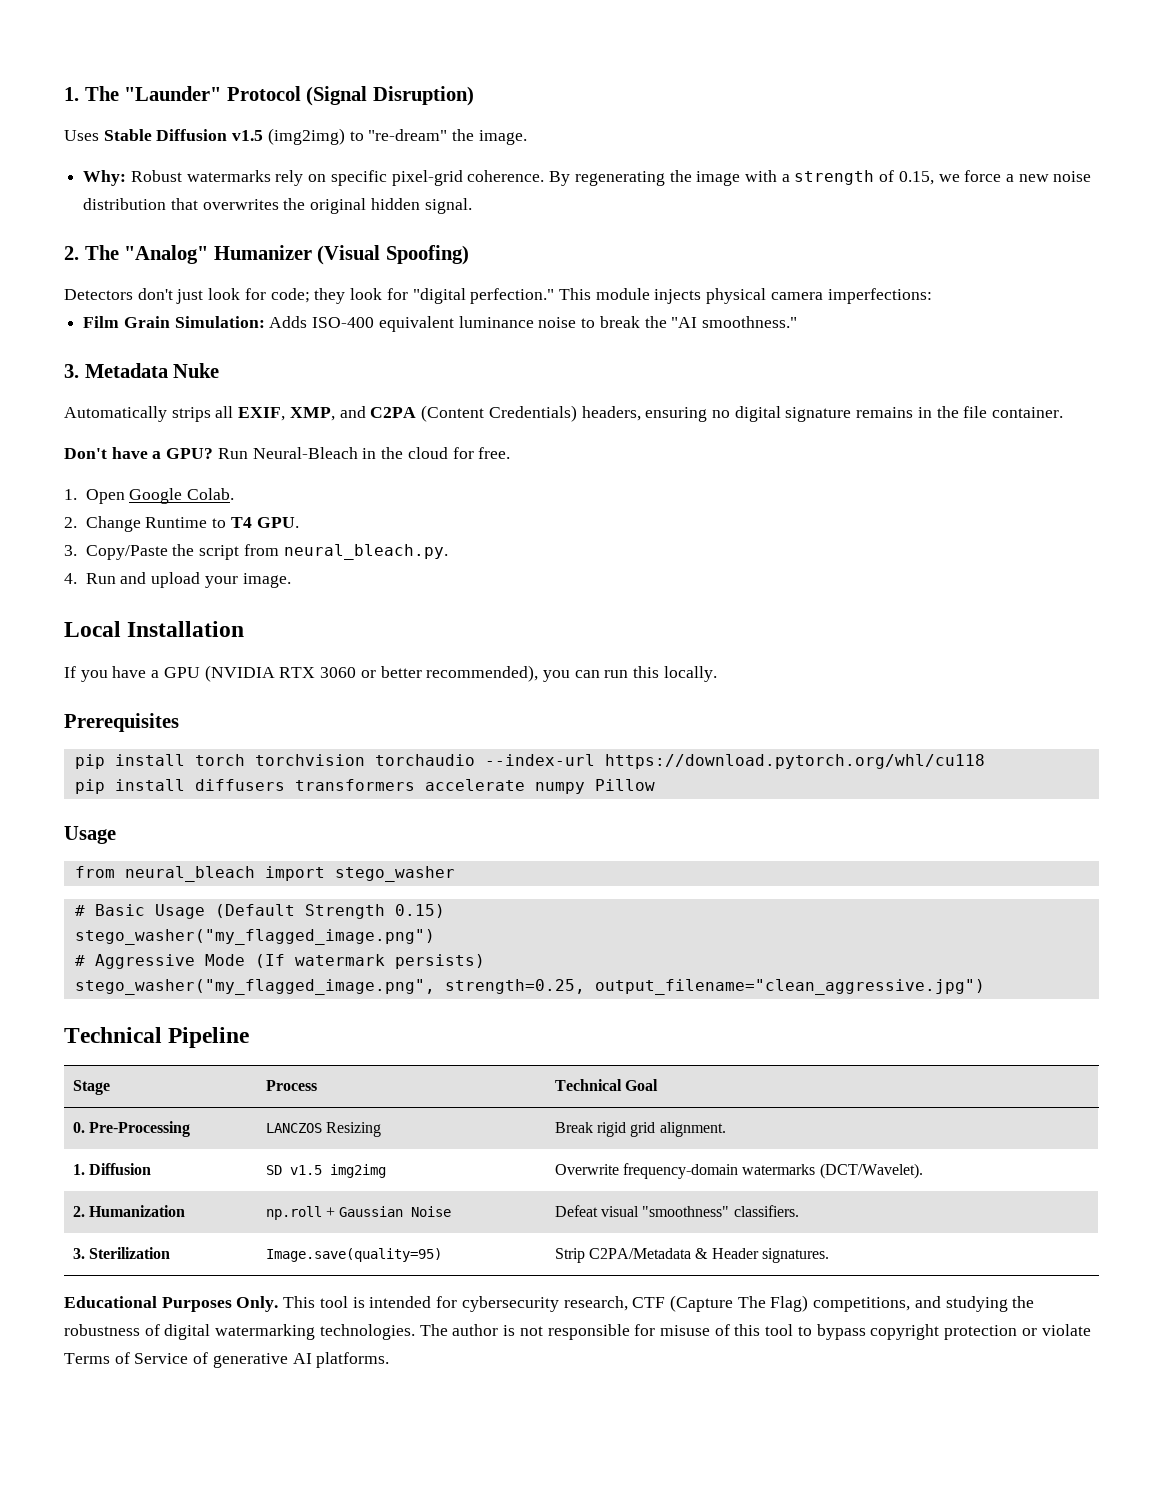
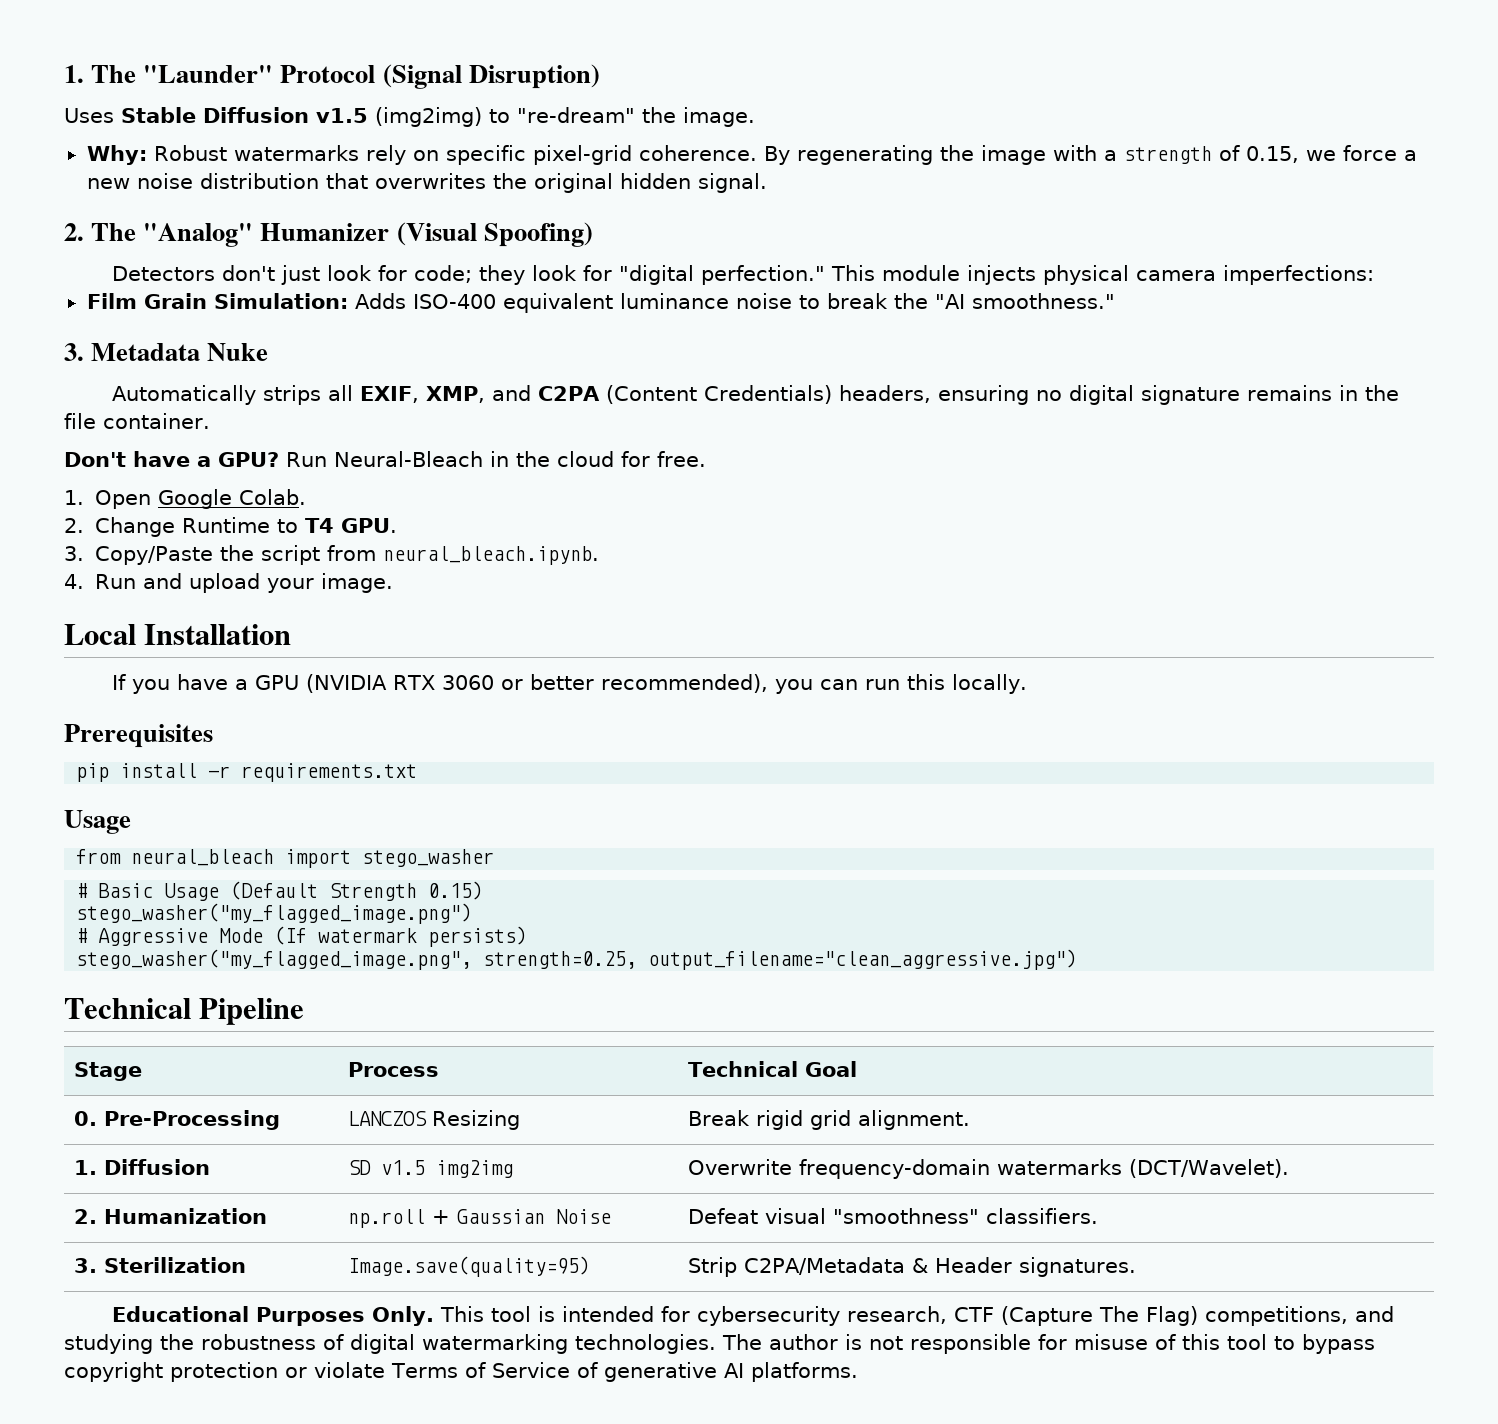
- 3. Copy/Paste the script from neural_bleach.py.
+ 3. Copy/Paste the script from neural_bleach.ipynb.
- pip install torch torchvision torchaudio --index-url https://download.pytorch.org/whl/cu118
- pip install diffusers transformers accelerate numpy Pillow
+ pip install -r requirements.txt

